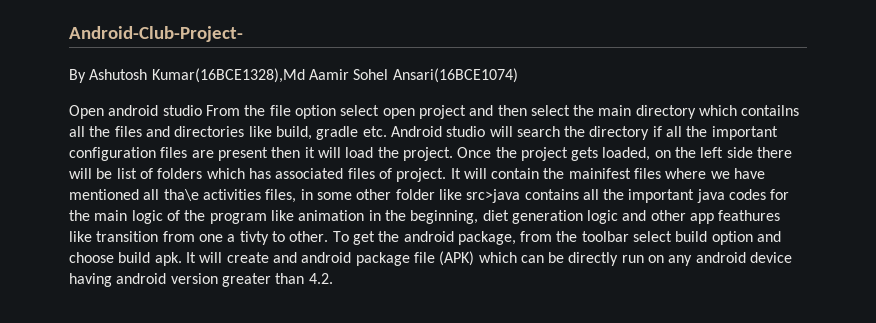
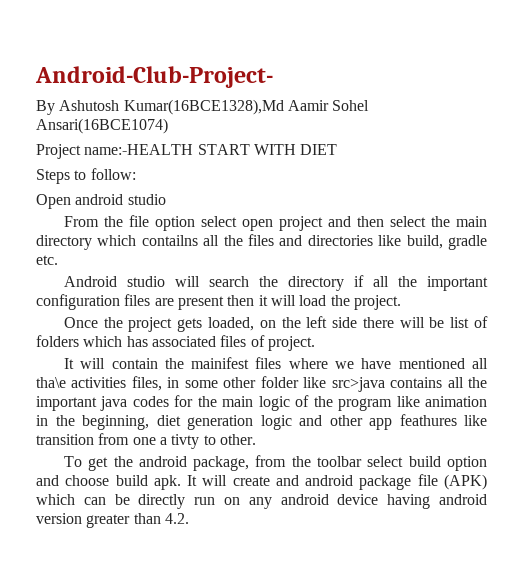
+ Project name:-HEALTH START WITH DIET
+ Steps to follow:
- Open android studio From the file option select open project and then select the main directory which contailns all the files and directories like build, gradle etc. Android studio will search the directory if all the important configuration files are present then it will load the project. Once the project gets loaded, on the left side there will be list of folders which has associated files of project. It will contain the mainifest files where we have mentioned all tha\e activities files, in some other folder like src>java contains all the important java codes for the main logic of the program like animation in the beginning, diet generation logic and other app feathures like transition from one a tivty to other. To get the android package, from the toolbar select build option and choose build apk.
+ Open android studio
+ From the file option select open project and then select the main directory which contailns all the files and directories like build, gradle etc.
+ Android studio will search the directory if all the important configuration files are present then it will load the project.
+ Once the project gets loaded, on the left side there will be list of folders which has associated files of project.
+ It will contain the mainifest files where we have mentioned all tha\e activities files, in some other folder like src>java contains all the important java codes for the main logic of the program like animation in the beginning, diet generation logic and other app feathures like transition from one a tivty to other.
+ To get the android package, from the toolbar select build option and choose build apk.

